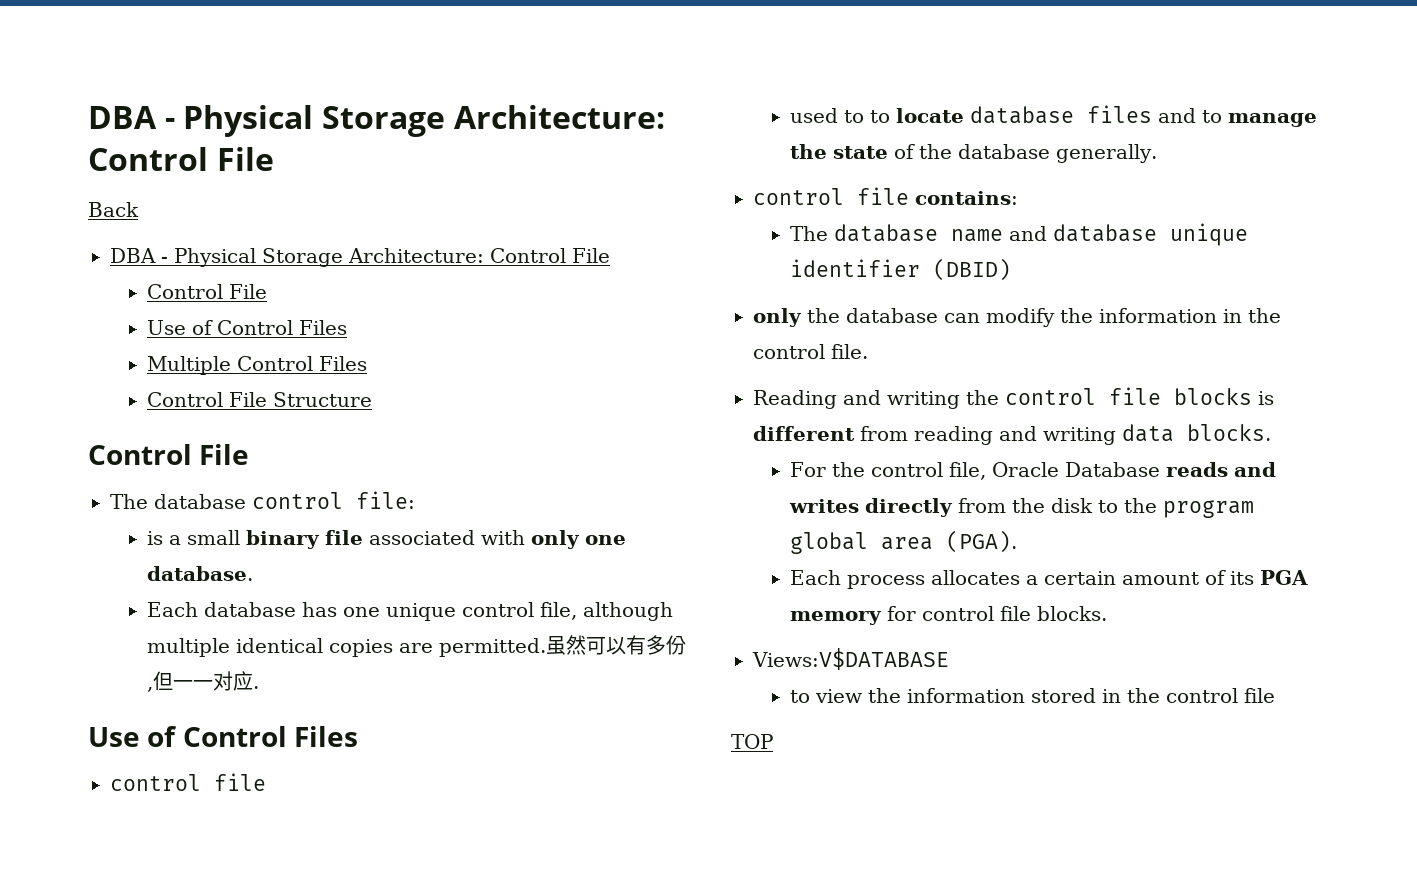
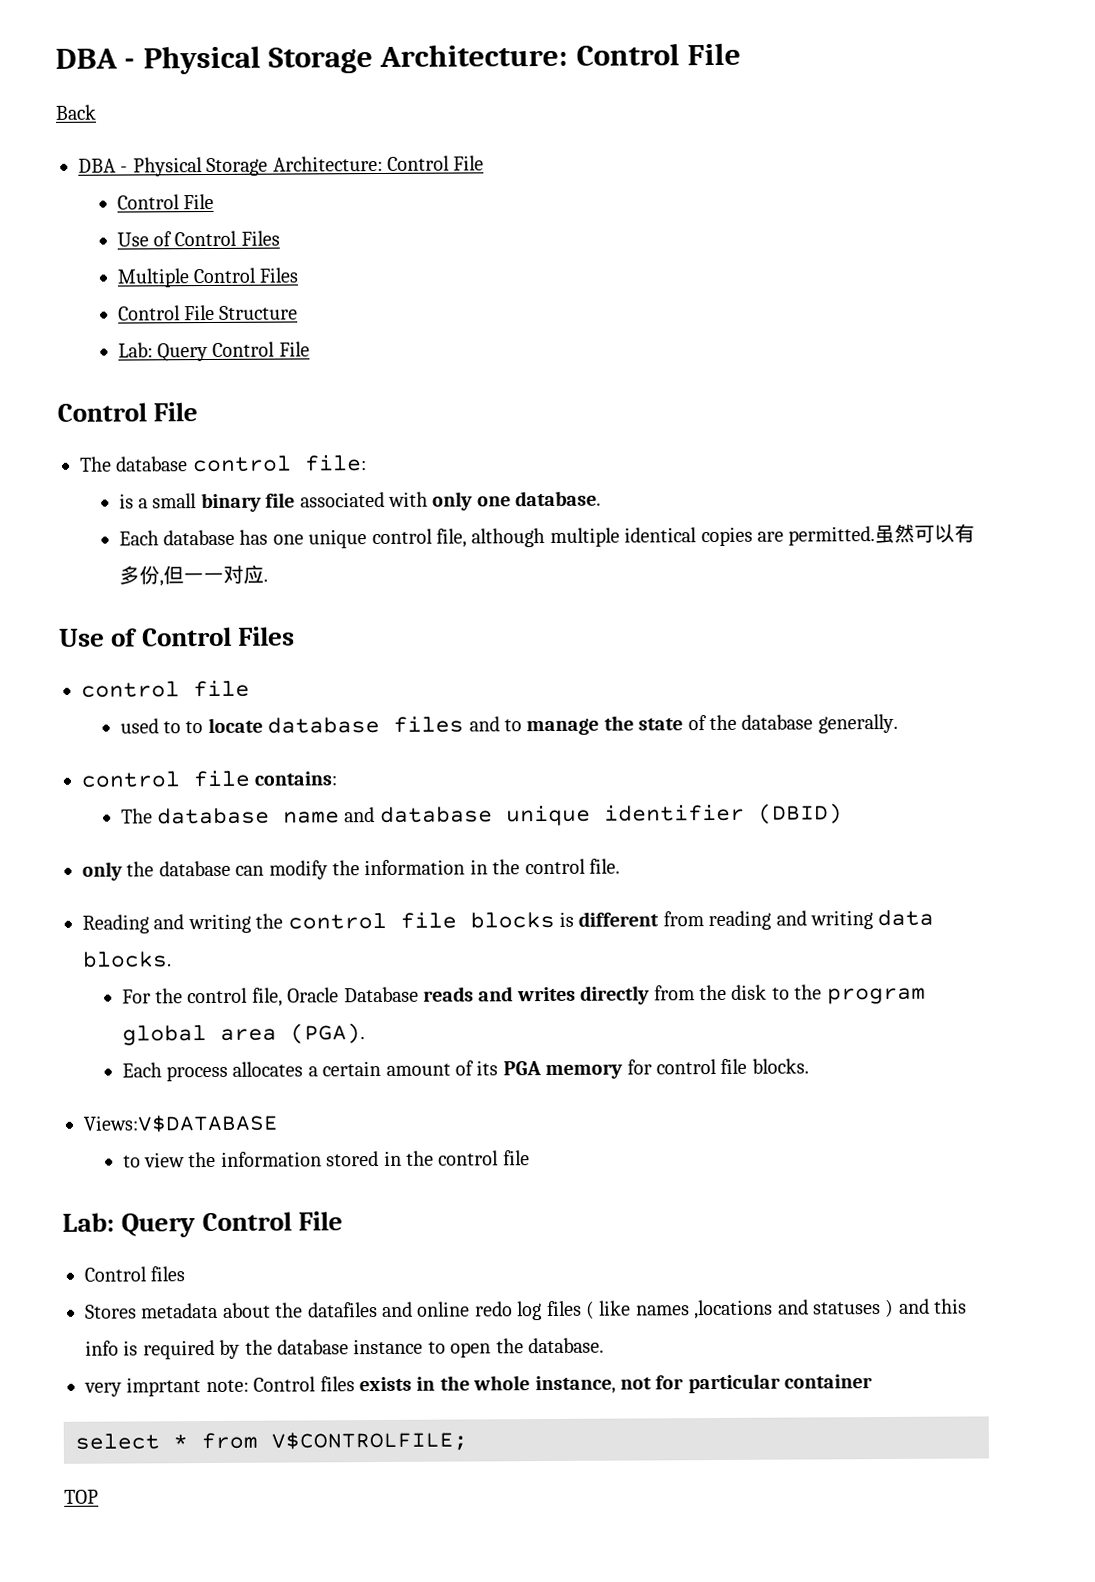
  Control File Structure
+ Lab: Query Control File
  to view the information stored in the control file
+ Lab: Query Control File
+ Control files
+ Stores metadata about the datafiles and online redo log files ( like names ,locations and statuses ) and this info is required by the database instance to open the database.
+ very imprtant note: Control files exists in the whole instance, not for particular container
+ select * from V$CONTROLFILE;

